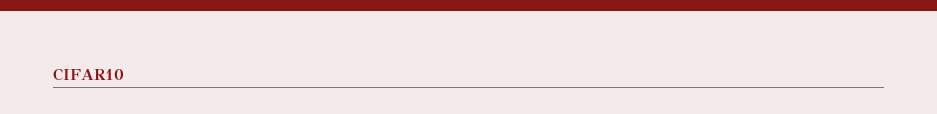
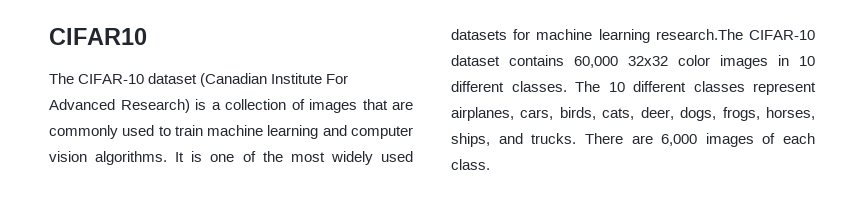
+ The CIFAR-10 dataset (Canadian Institute For Advanced Research) is a collection of images that are commonly used to train machine learning and computer vision algorithms. It is one of the most widely used datasets for machine learning research.The CIFAR-10 dataset contains 60,000 32x32 color images in 10 different classes. The 10 different classes represent airplanes, cars, birds, cats, deer, dogs, frogs, horses, ships, and trucks. There are 6,000 images of each class.

